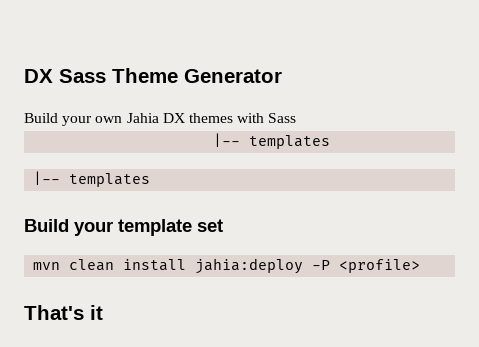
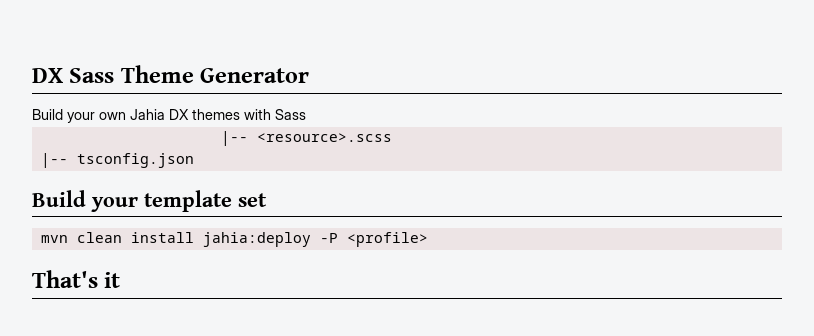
  Build your own Jahia DX themes with Sass
- |-- templates
- |-- templates
+ |-- <resource>.scss
+ |-- tsconfig.json

